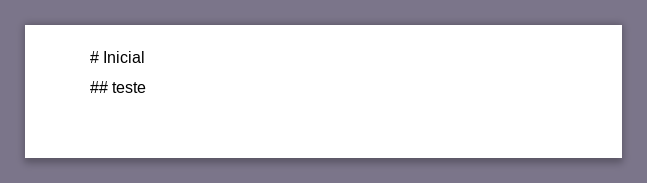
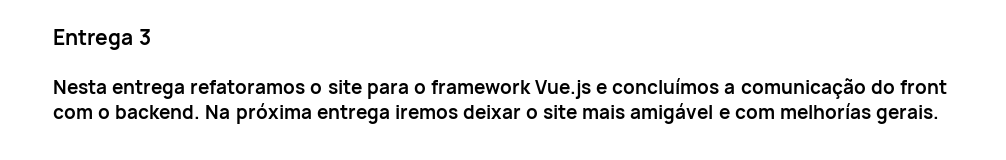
- # Inicial
- ## teste
+ Entrega 3
+ Nesta entrega refatoramos o site para o framework Vue.js e concluímos a comunicação do front com o backend. Na próxima entrega iremos deixar o site mais amigável e com melhorías gerais.

